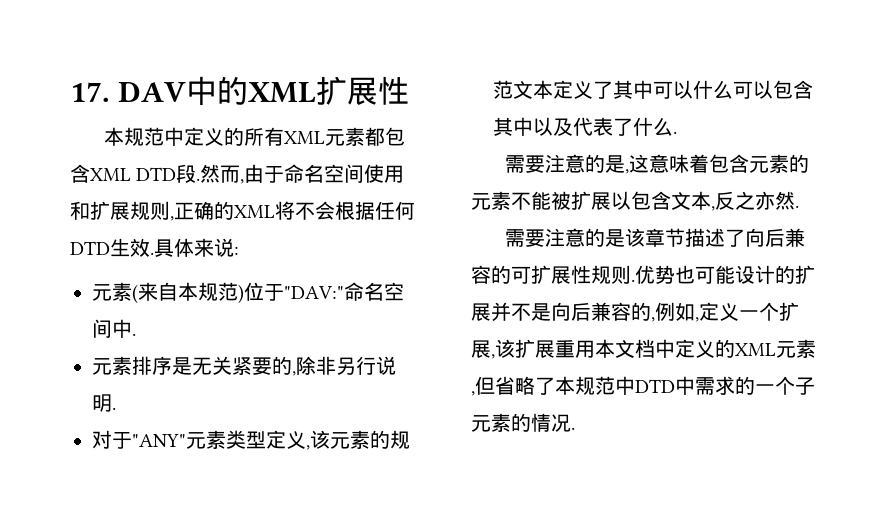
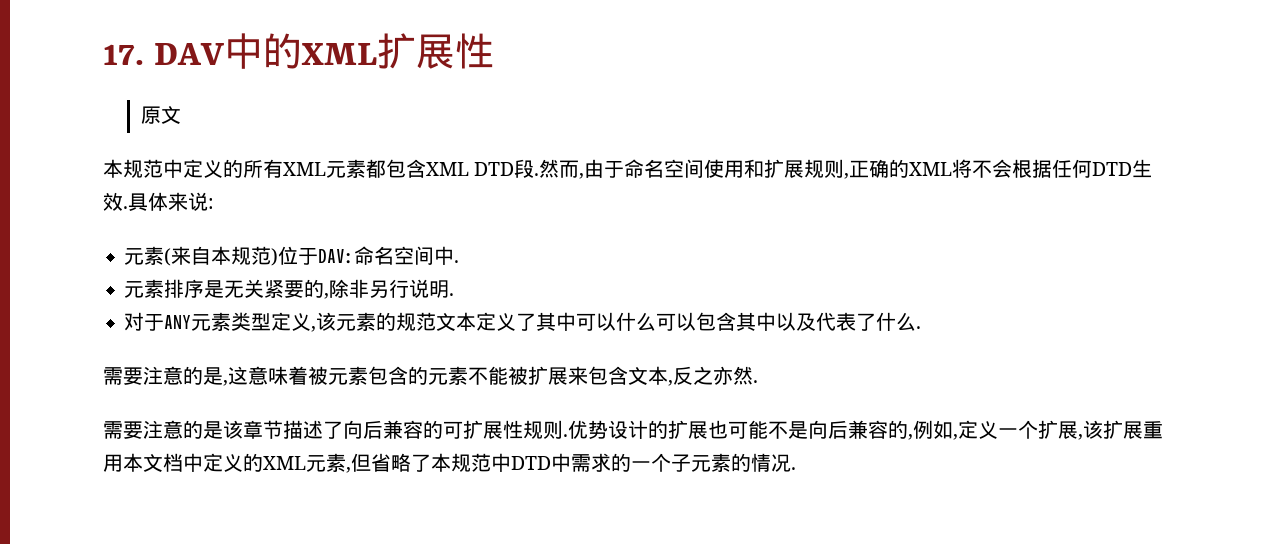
+ 原文
- 元素(来自本规范)位于"DAV:"命名空间中.
+ 元素(来自本规范)位于DAV:命名空间中.
- 对于"ANY"元素类型定义,该元素的规范文本定义了其中可以什么可以包含其中以及代表了什么.
+ 对于ANY元素类型定义,该元素的规范文本定义了其中可以什么可以包含其中以及代表了什么.
- 需要注意的是,这意味着包含元素的元素不能被扩展以包含文本,反之亦然.
+ 需要注意的是,这意味着被元素包含的元素不能被扩展来包含文本,反之亦然.
- 优势也可能设计的扩展并不是向后兼容的,例如,定义一个扩展,该扩展重用本文档中定义的XML元素,但省略了本规范中DTD中需求的一个子元素的情况.
+ 优势设计的扩展也可能不是向后兼容的,例如,定义一个扩展,该扩展重用本文档中定义的XML元素,但省略了本规范中DTD中需求的一个子元素的情况.

